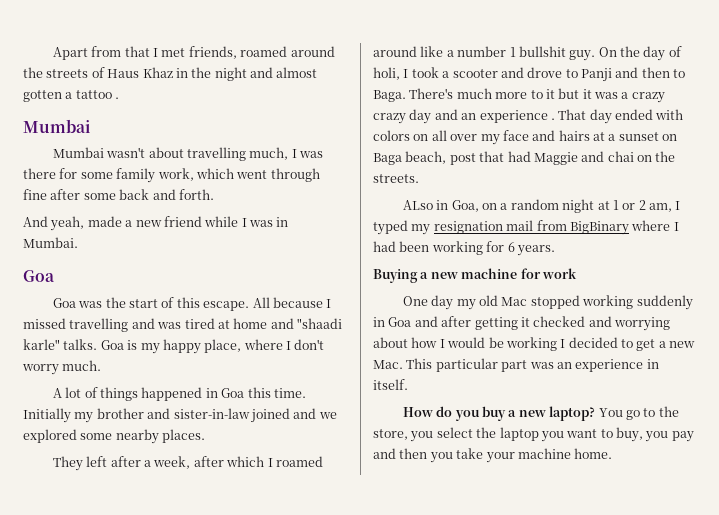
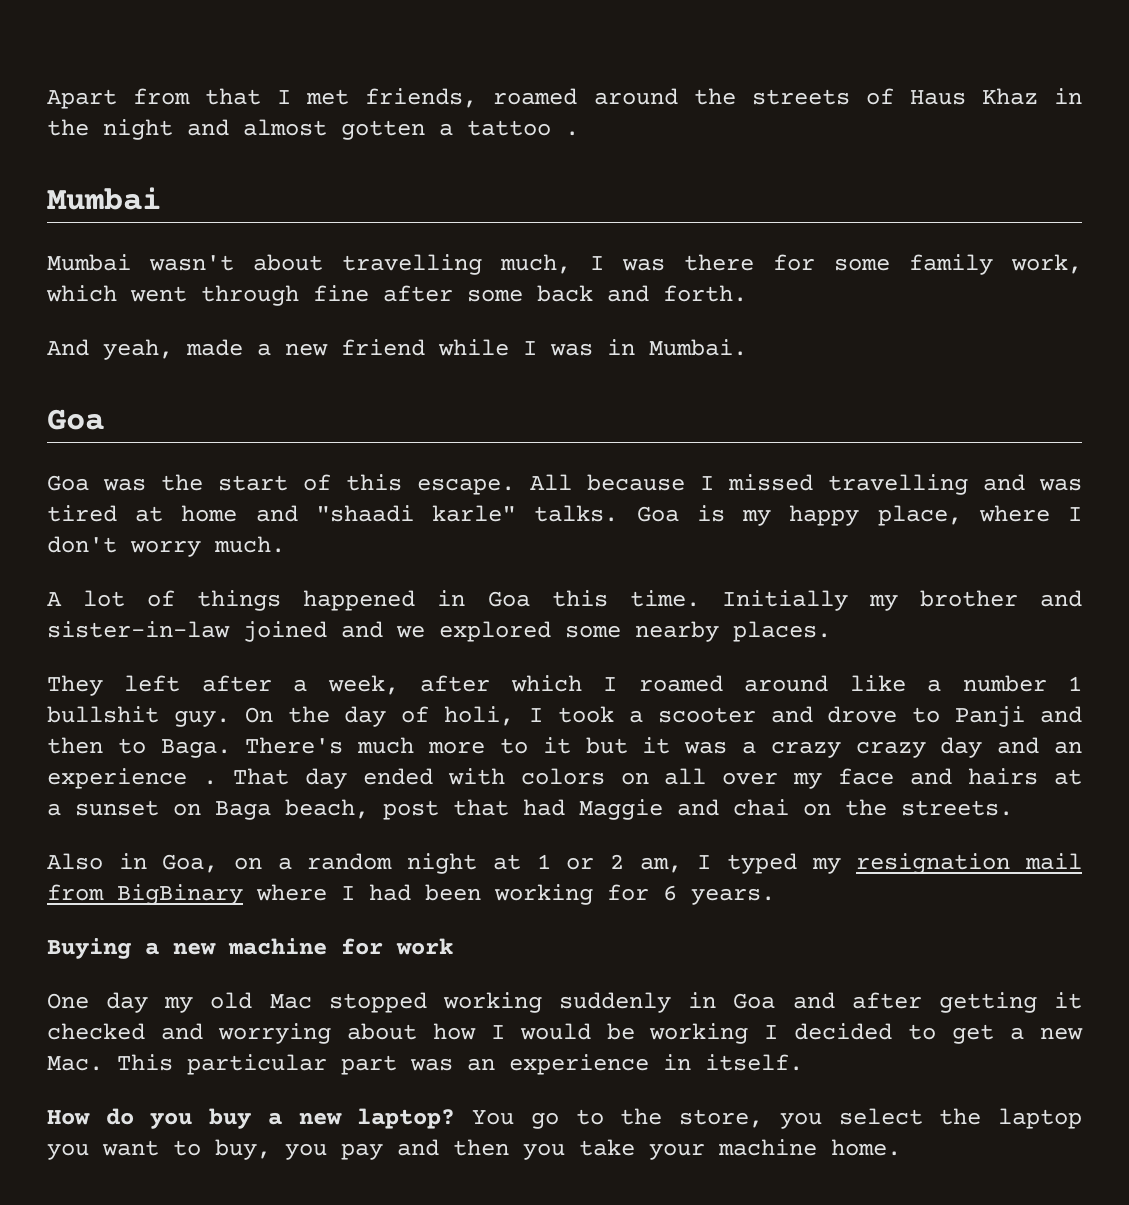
- ALso in Goa, on a random night at 1 or 2 am, I typed my resignation mail from BigBinary where I had been working for 6 years.
+ Also in Goa, on a random night at 1 or 2 am, I typed my resignation mail from BigBinary where I had been working for 6 years.

